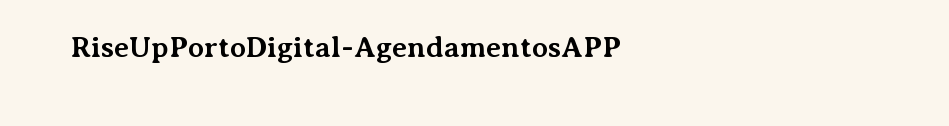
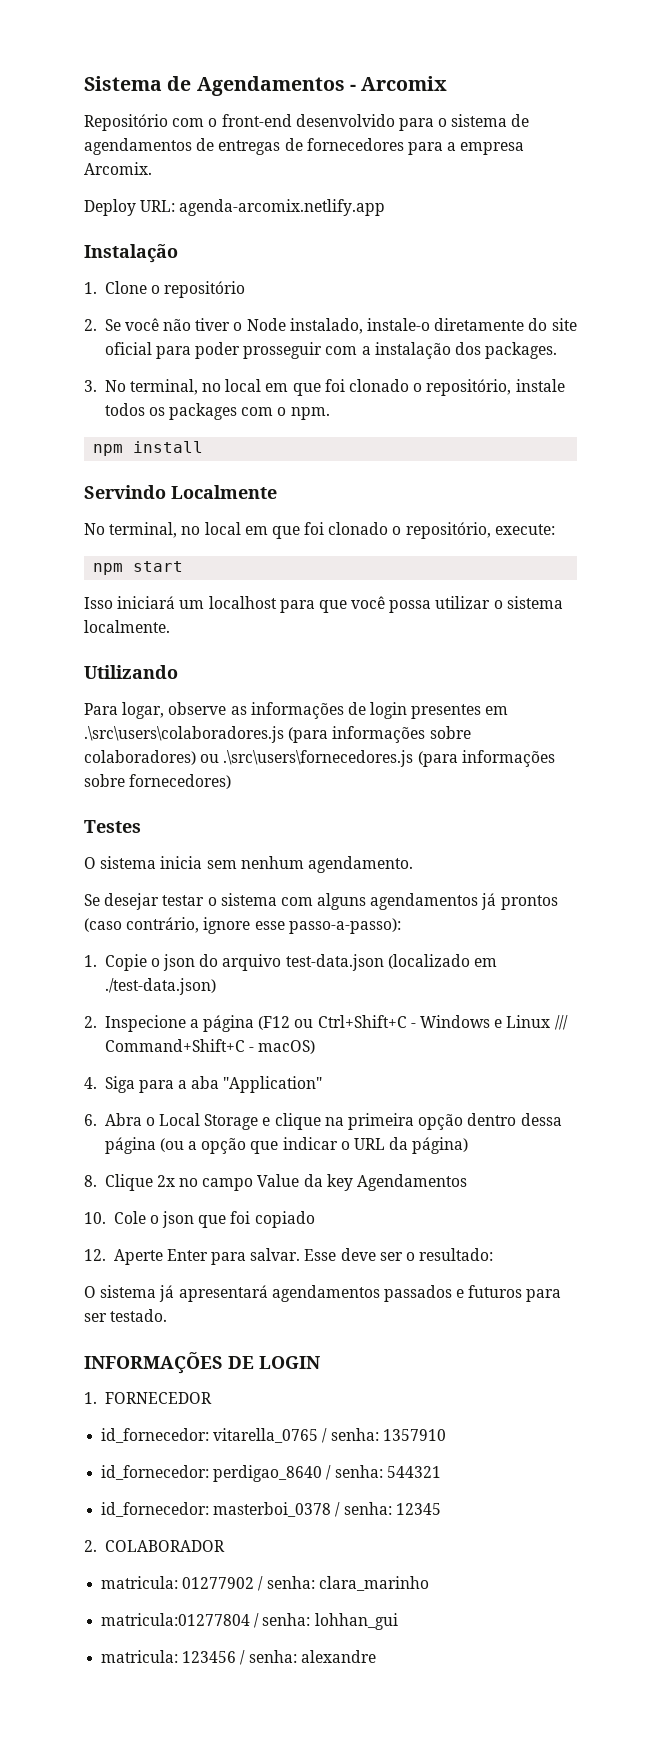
- RiseUpPortoDigital-AgendamentosAPP
+ Sistema de Agendamentos - Arcomix
+ Repositório com o front-end desenvolvido para o sistema de agendamentos de entregas de fornecedores para a empresa Arcomix.
+ Deploy URL: agenda-arcomix.netlify.app
+ Instalação
+ 1. Clone o repositório
+ 2. Se você não tiver o Node instalado, instale-o diretamente do site oficial para poder prosseguir com a instalação dos packages.
+ 3. No terminal, no local em que foi clonado o repositório, instale todos os packages com o npm.
+ npm install
+ Servindo Localmente
+ No terminal, no local em que foi clonado o repositório, execute:
+ npm start
+ Isso iniciará um localhost para que você possa utilizar o sistema localmente.
+ Utilizando
+ Para logar, observe as informações de login presentes em .\src\users\colaboradores.js (para informações sobre colaboradores) ou .\src\users\fornecedores.js (para informações sobre fornecedores)
+ Testes
+ O sistema inicia sem nenhum agendamento.
+ Se desejar testar o sistema com alguns agendamentos já prontos (caso contrário, ignore esse passo-a-passo):
+ 1. Copie o json do arquivo test-data.json (localizado em ./test-data.json)
+ 2. Inspecione a página (F12 ou Ctrl+Shift+C - Windows e Linux /// Command+Shift+C - macOS)
+ 4. Siga para a aba "Application"
+ 6. Abra o Local Storage e clique na primeira opção dentro dessa página (ou a opção que indicar o URL da página)
+ 8. Clique 2x no campo Value da key Agendamentos
+ 10. Cole o json que foi copiado
+ 12. Aperte Enter para salvar. Esse deve ser o resultado:
+ O sistema já apresentará agendamentos passados e futuros para ser testado.
+ INFORMAÇÕES DE LOGIN
+ 1. FORNECEDOR
+ id_fornecedor: vitarella_0765 / senha: 1357910
+ id_fornecedor: perdigao_8640 / senha: 544321
+ id_fornecedor: masterboi_0378 / senha: 12345
+ 2. COLABORADOR
+ matricula: 01277902 / senha: clara_marinho
+ matricula:01277804 / senha: lohhan_gui
+ matricula: 123456 / senha: alexandre

